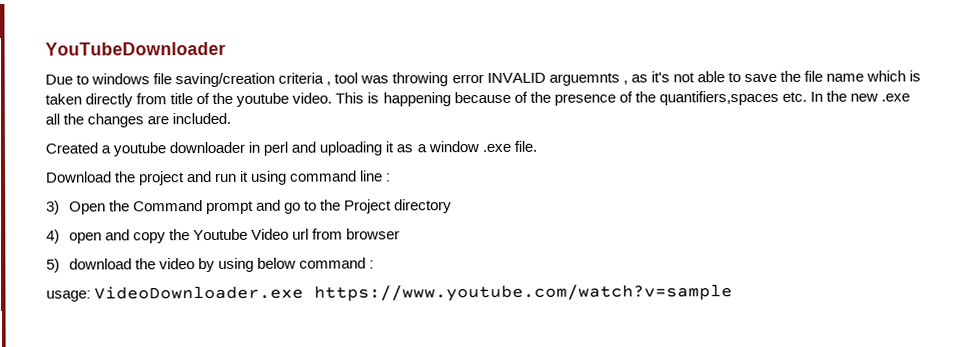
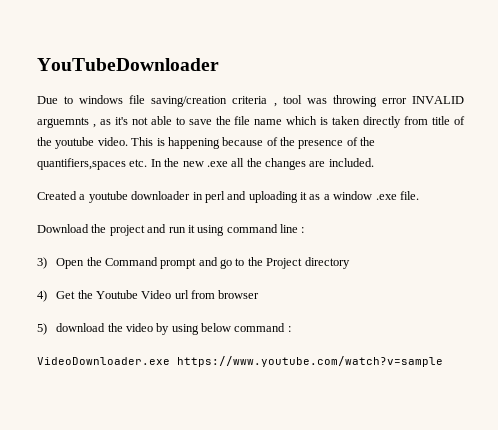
- 4) open and copy the Youtube Video url from browser
+ 4) Get the Youtube Video url from browser
- usage: VideoDownloader.exe https://www.youtube.com/watch?v=sample
+ VideoDownloader.exe https://www.youtube.com/watch?v=sample

